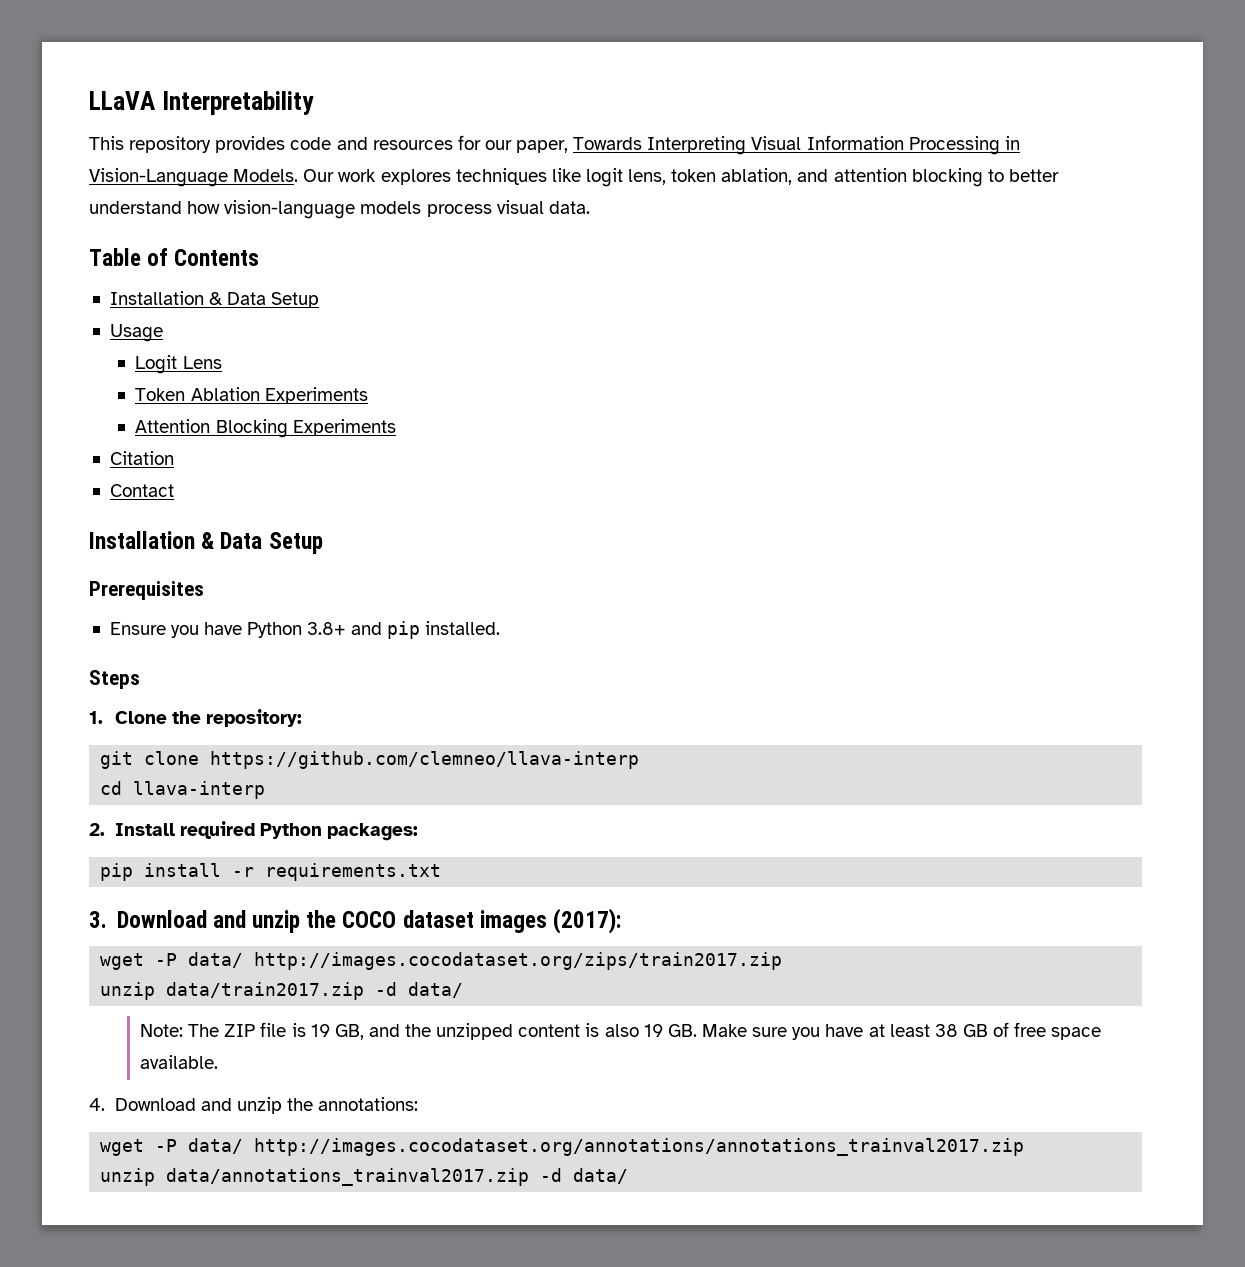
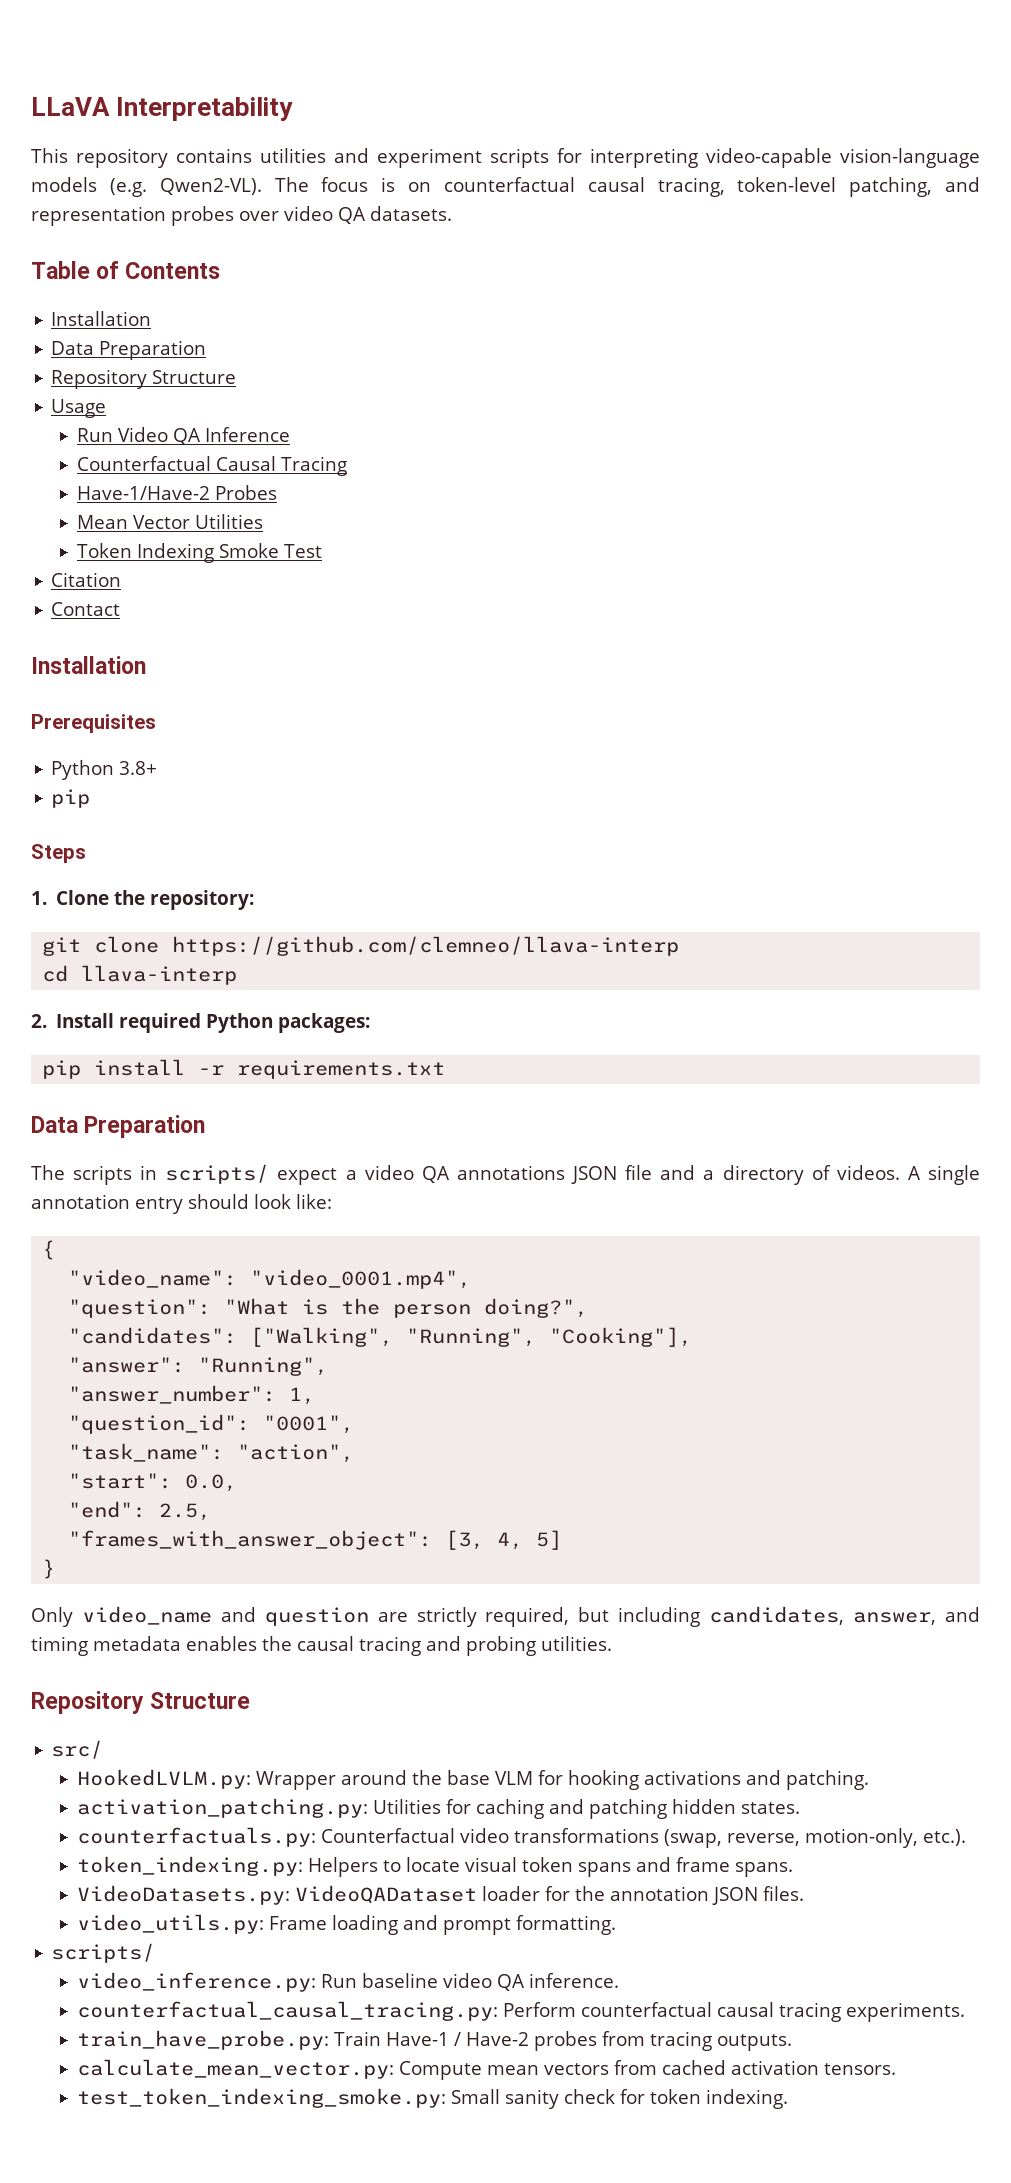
- This repository provides code and resources for our paper, Towards Interpreting Visual Information Processing in Vision-Language Models. Our work explores techniques like logit lens, token ablation, and attention blocking to better understand how vision-language models process visual data.
+ This repository contains utilities and experiment scripts for interpreting video-capable vision-language models (e.g. Qwen2-VL). The focus is on counterfactual causal tracing, token-level patching, and representation probes over video QA datasets.
  Table of Contents
- Installation & Data Setup
+ Installation
+ Data Preparation
+ Repository Structure
  Usage
- Logit Lens
- Token Ablation Experiments
- Attention Blocking Experiments
+ Run Video QA Inference
+ Counterfactual Causal Tracing
+ Have-1/Have-2 Probes
+ Mean Vector Utilities
+ Token Indexing Smoke Test
  Citation
  Contact
- Installation & Data Setup
+ Installation
  Prerequisites
- Ensure you have Python 3.8+ and pip installed.
+ Python 3.8+
+ pip
  pip install -r requirements.txt
- 3. Download and unzip the COCO dataset images (2017):
- wget -P data/ http://images.cocodataset.org/zips/train2017.zip
- unzip data/train2017.zip -d data/
- Note: The ZIP file is 19 GB, and the unzipped content is also 19 GB. Make sure you have at least 38 GB of free space available.
- 4. Download and unzip the annotations:
- wget -P data/ http://images.cocodataset.org/annotations/annotations_trainval2017.zip
- unzip data/annotations_trainval2017.zip -d data/
+ Data Preparation
+ The scripts in scripts/ expect a video QA annotations JSON file and a directory of videos. A single annotation entry should look like:
+ {
+ "video_name": "video_0001.mp4",
+ "question": "What is the person doing?",
+ "candidates": ["Walking", "Running", "Cooking"],
+ "answer": "Running",
+ "answer_number": 1,
+ "question_id": "0001",
+ "task_name": "action",
+ "start": 0.0,
+ "end": 2.5,
+ "frames_with_answer_object": [3, 4, 5]
+ }
+ Only video_name and question are strictly required, but including candidates, answer, and timing metadata enables the causal tracing and probing utilities.
+ Repository Structure
+ src/
+ HookedLVLM.py: Wrapper around the base VLM for hooking activations and patching.
+ activation_patching.py: Utilities for caching and patching hidden states.
+ counterfactuals.py: Counterfactual video transformations (swap, reverse, motion-only, etc.).
+ token_indexing.py: Helpers to locate visual token spans and frame spans.
+ VideoDatasets.py: VideoQADataset loader for the annotation JSON files.
+ video_utils.py: Frame loading and prompt formatting.
+ scripts/
+ video_inference.py: Run baseline video QA inference.
+ counterfactual_causal_tracing.py: Perform counterfactual causal tracing experiments.
+ train_have_probe.py: Train Have-1 / Have-2 probes from tracing outputs.
+ calculate_mean_vector.py: Compute mean vectors from cached activation tensors.
+ test_token_indexing_smoke.py: Small sanity check for token indexing.

